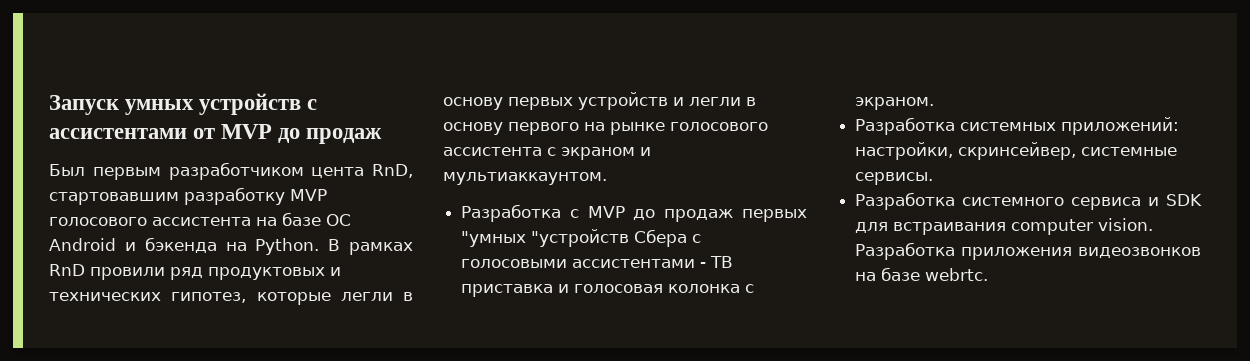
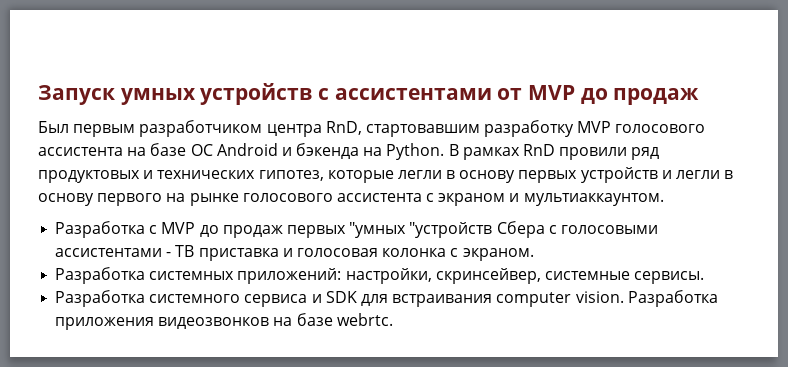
- Был первым разработчиком цента RnD, стартовавшим разработку MVP голосового ассистента на базе ОС Android и бэкенда на Python.
+ Был первым разработчиком центра RnD, стартовавшим разработку MVP голосового ассистента на базе ОС Android и бэкенда на Python.

